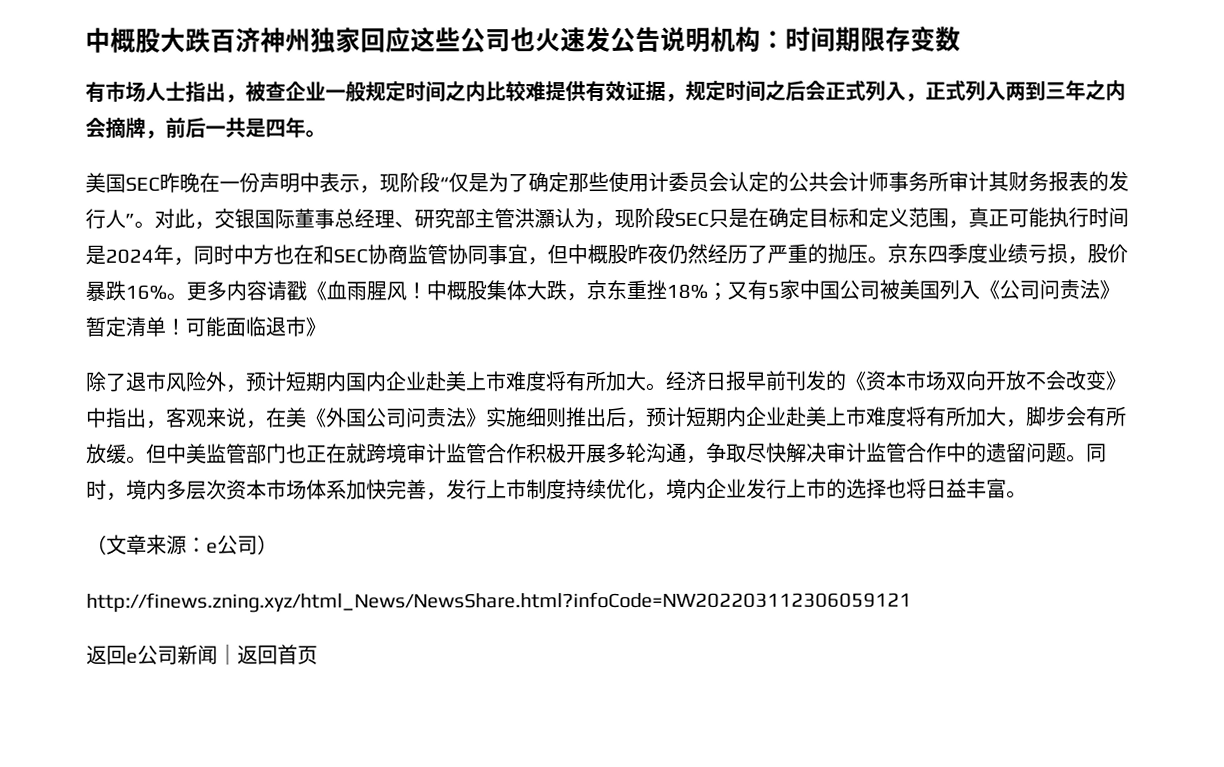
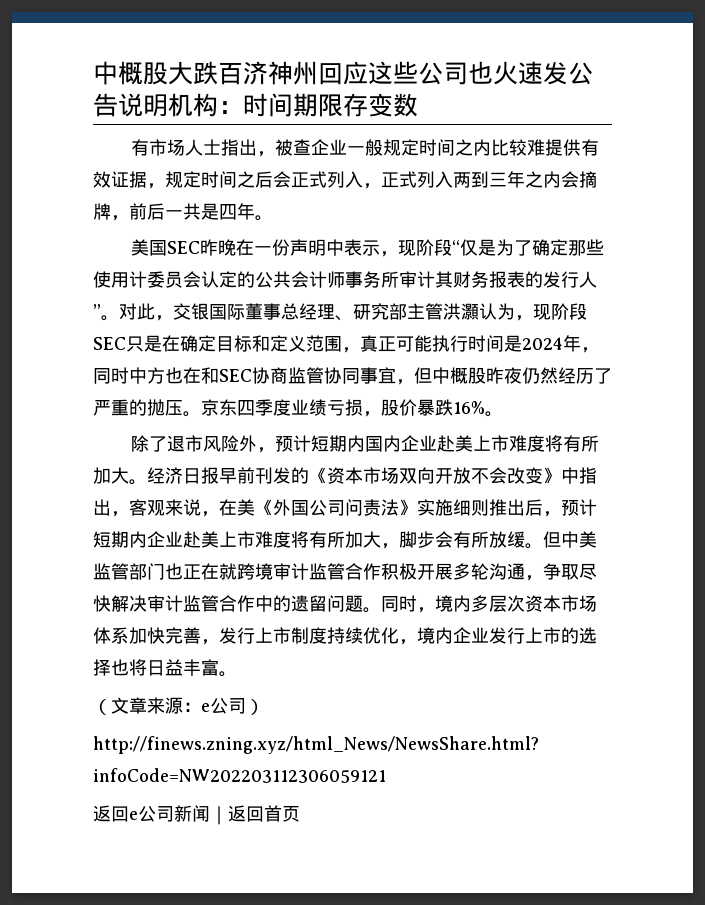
- 中概股大跌百济神州独家回应这些公司也火速发公告说明机构：时间期限存变数
+ 中概股大跌百济神州回应这些公司也火速发公告说明机构：时间期限存变数
- 更多内容请戳《血雨腥风！中概股集体大跌，京东重挫18%；又有5家中国公司被美国列入《公司问责法》暂定清单！可能面临退市》

